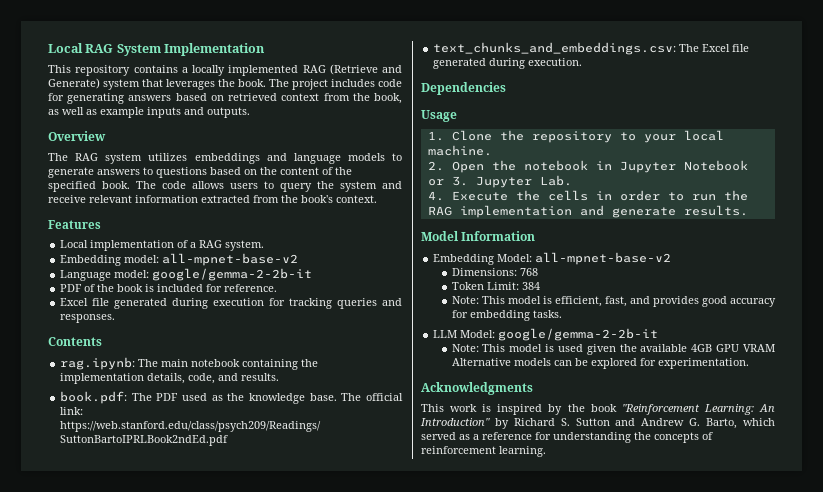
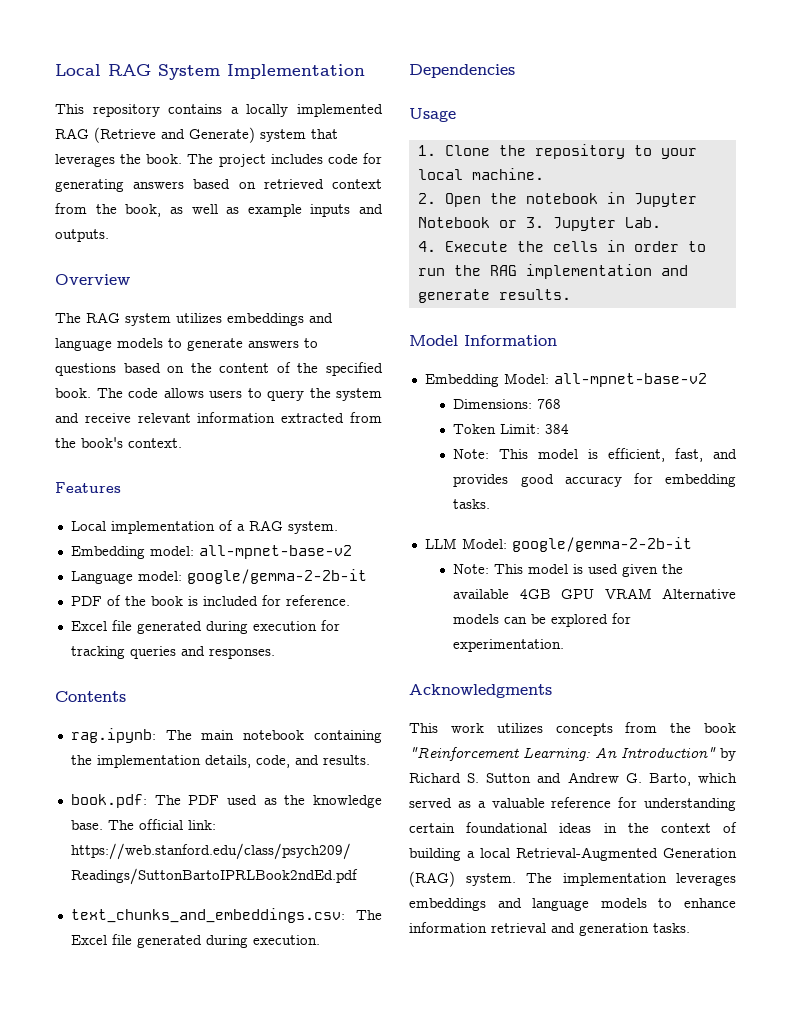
- This work is inspired by the book "Reinforcement Learning: An Introduction" by Richard S. Sutton and Andrew G. Barto, which served as a reference for understanding the concepts of reinforcement learning.
+ This work utilizes concepts from the book "Reinforcement Learning: An Introduction" by Richard S. Sutton and Andrew G. Barto, which served as a valuable reference for understanding certain foundational ideas in the context of building a local Retrieval-Augmented Generation (RAG) system. The implementation leverages embeddings and language models to enhance information retrieval and generation tasks.

